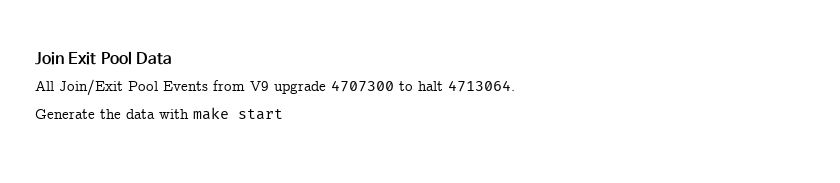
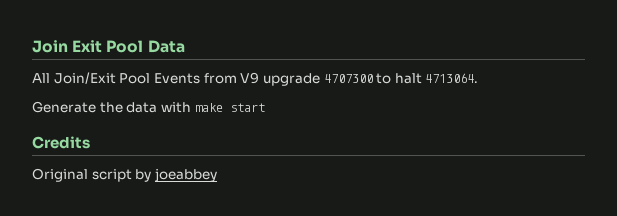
+ Credits
+ Original script by joeabbey

